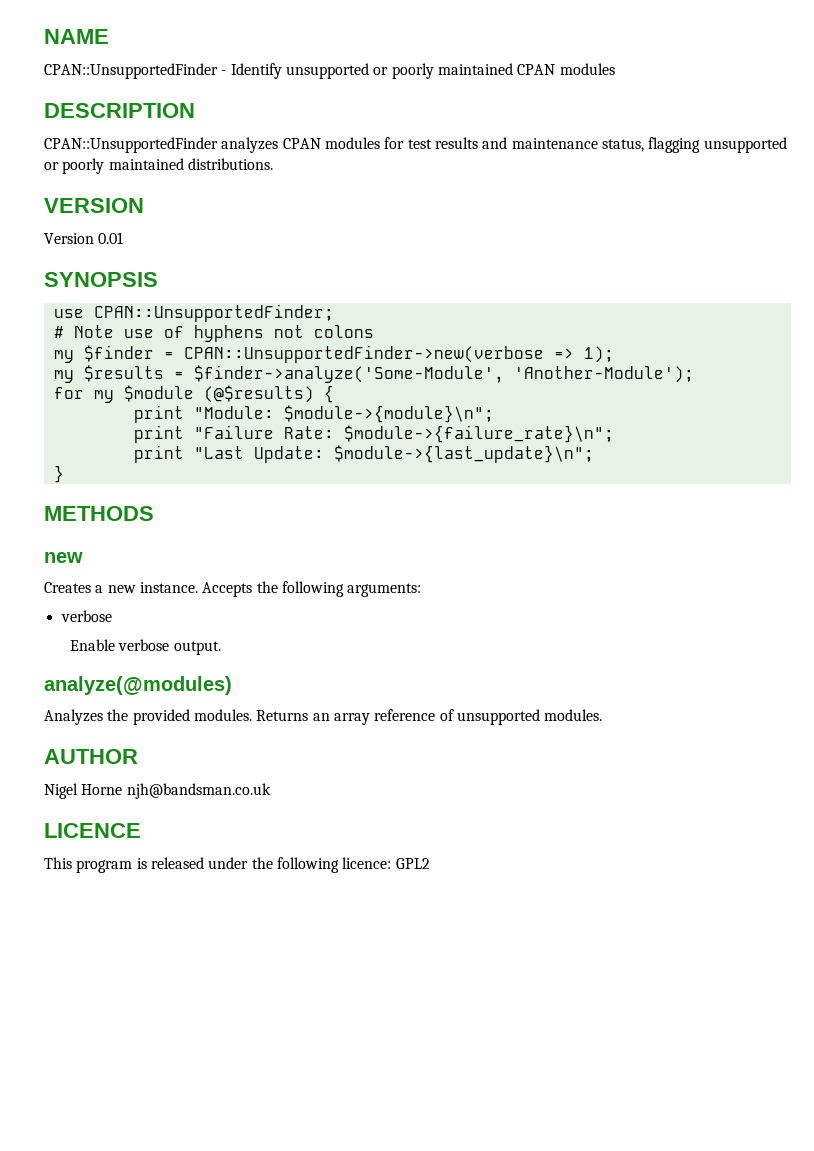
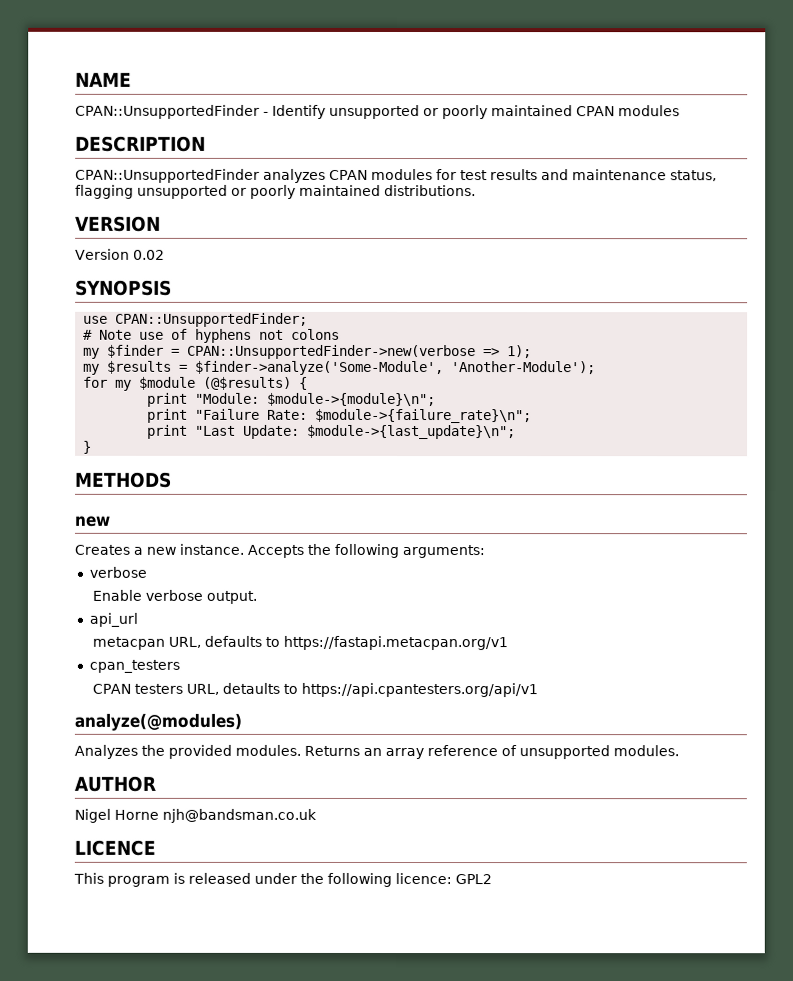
- Version 0.01
+ Version 0.02
+ api_url
+ metacpan URL, defaults to https://fastapi.metacpan.org/v1
+ cpan_testers
+ CPAN testers URL, detaults to https://api.cpantesters.org/api/v1

